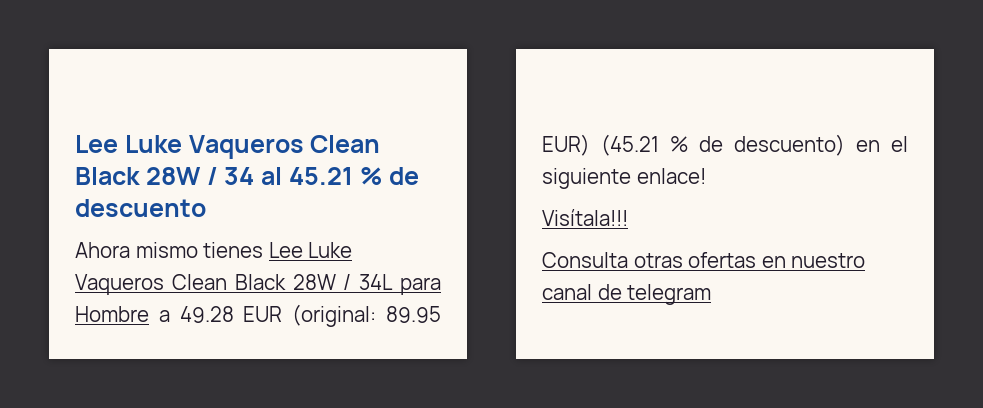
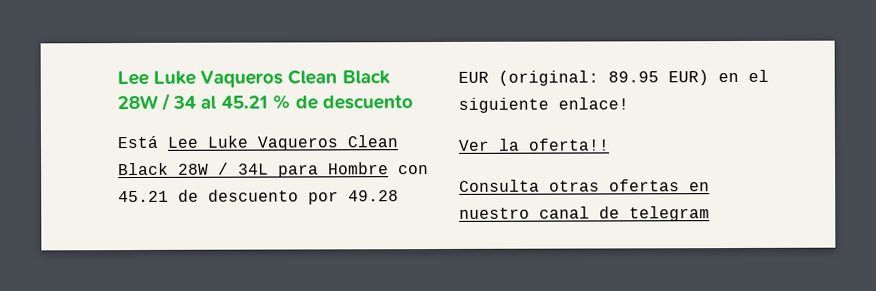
- Ahora mismo tienes Lee Luke Vaqueros Clean Black 28W / 34L para Hombre a 49.28 EUR (original: 89.95 EUR) (45.21 % de descuento) en el siguiente enlace!
+ Está Lee Luke Vaqueros Clean Black 28W / 34L para Hombre con 45.21 de descuento por 49.28 EUR (original: 89.95 EUR) en el siguiente enlace!
- Visítala!!!
+ Ver la oferta!!

